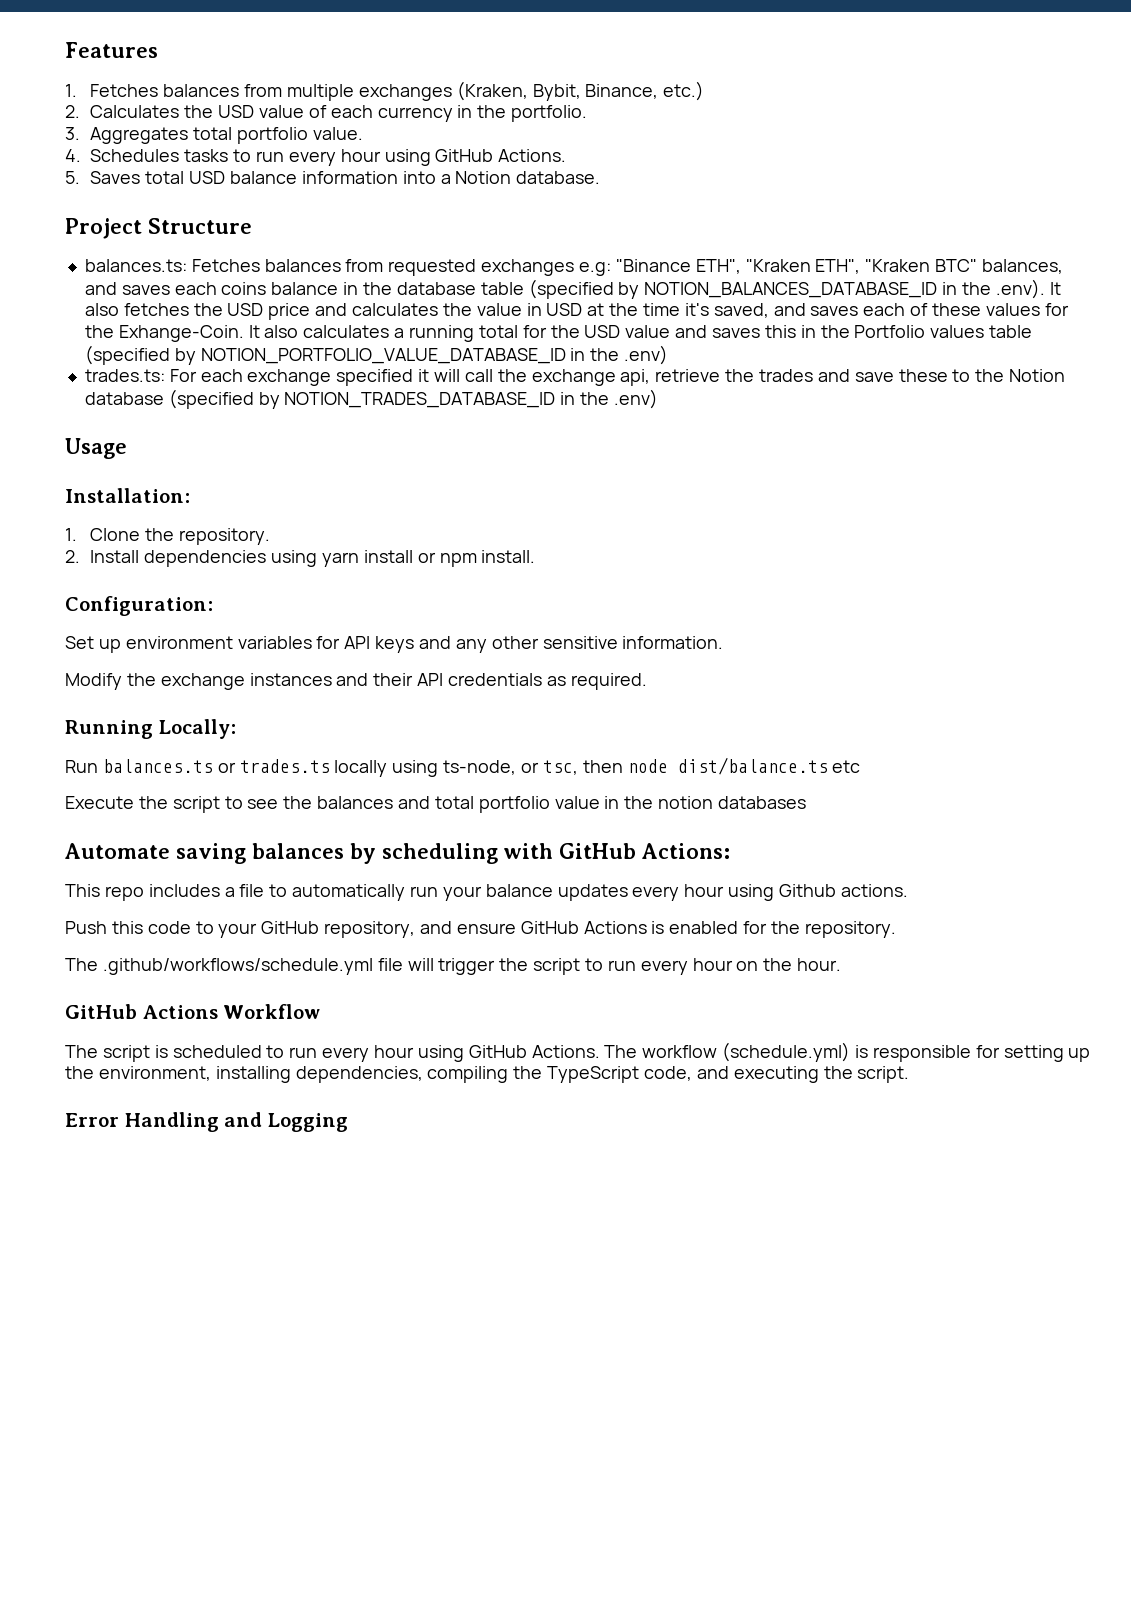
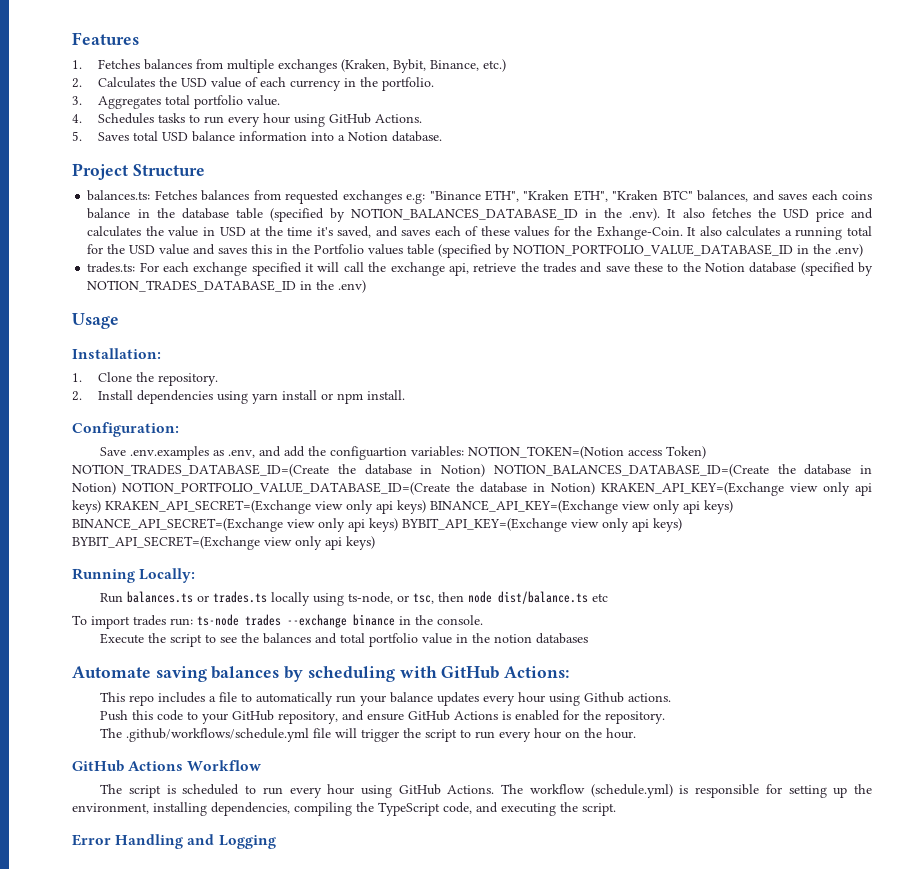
- Set up environment variables for API keys and any other sensitive information.
- Modify the exchange instances and their API credentials as required.
+ Save .env.examples as .env, and add the configuartion variables: NOTION_TOKEN=(Notion access Token) NOTION_TRADES_DATABASE_ID=(Create the database in Notion) NOTION_BALANCES_DATABASE_ID=(Create the database in Notion) NOTION_PORTFOLIO_VALUE_DATABASE_ID=(Create the database in Notion) KRAKEN_API_KEY=(Exchange view only api keys) KRAKEN_API_SECRET=(Exchange view only api keys) BINANCE_API_KEY=(Exchange view only api keys) BINANCE_API_SECRET=(Exchange view only api keys) BYBIT_API_KEY=(Exchange view only api keys) BYBIT_API_SECRET=(Exchange view only api keys)
+ To import trades run: ts-node trades --exchange binance in the console.

